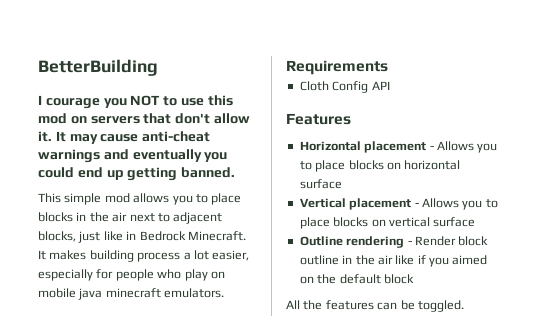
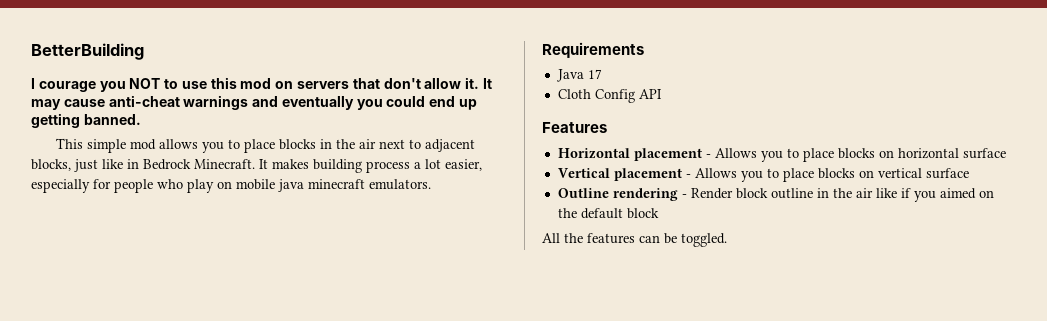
+ Java 17

